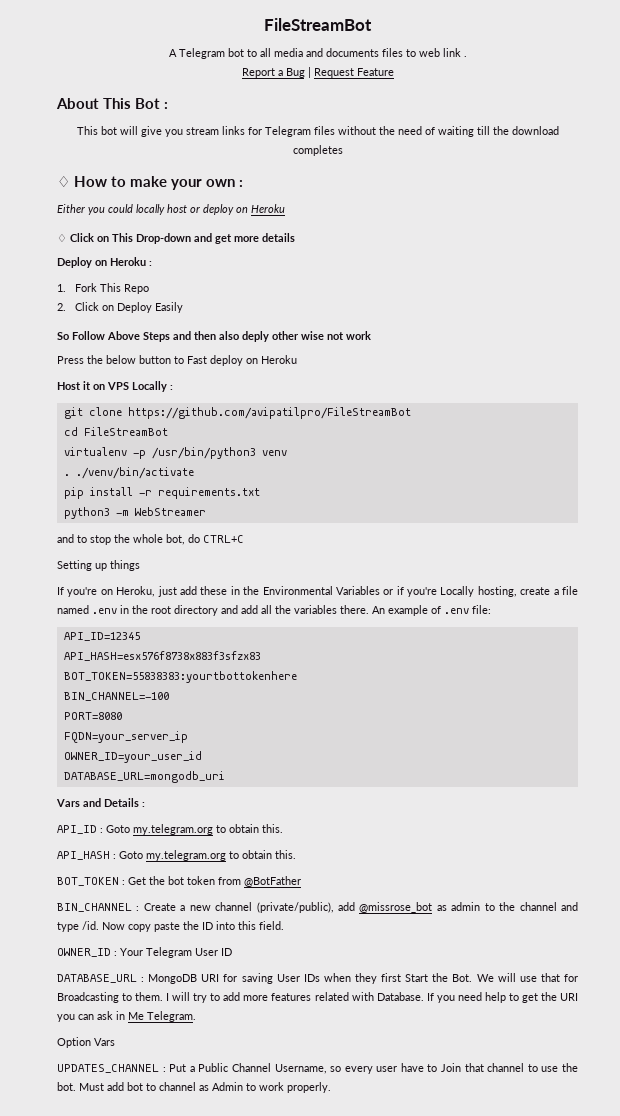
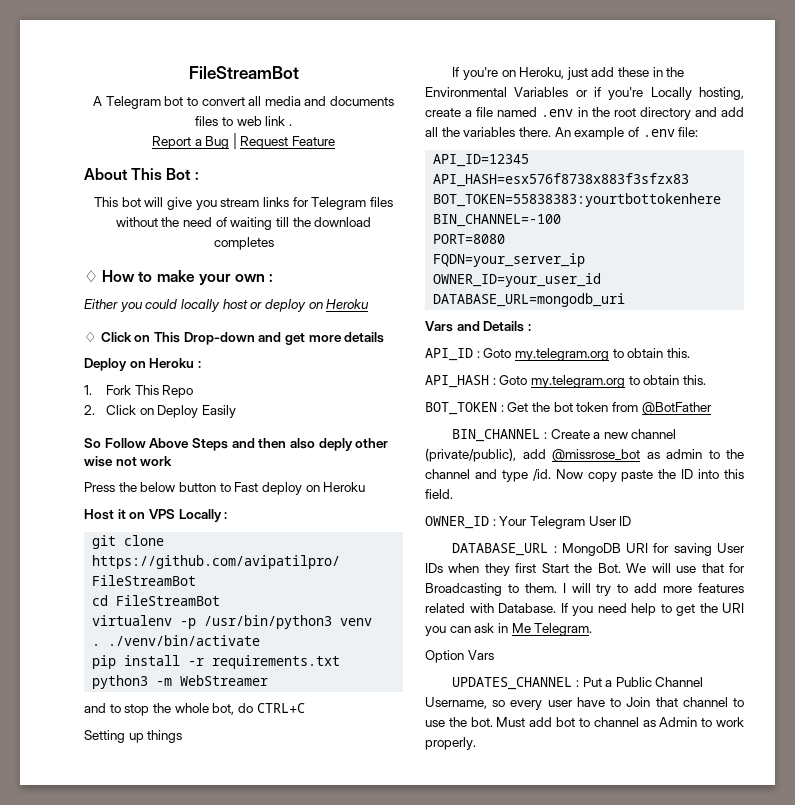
- A Telegram bot to all media and documents files to web link .
+ A Telegram bot to convert all media and documents files to web link .

